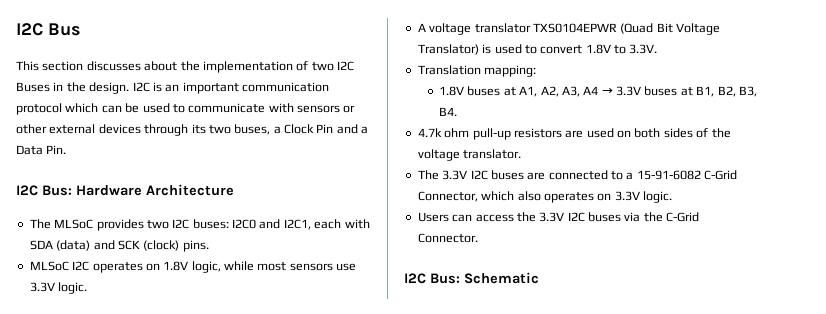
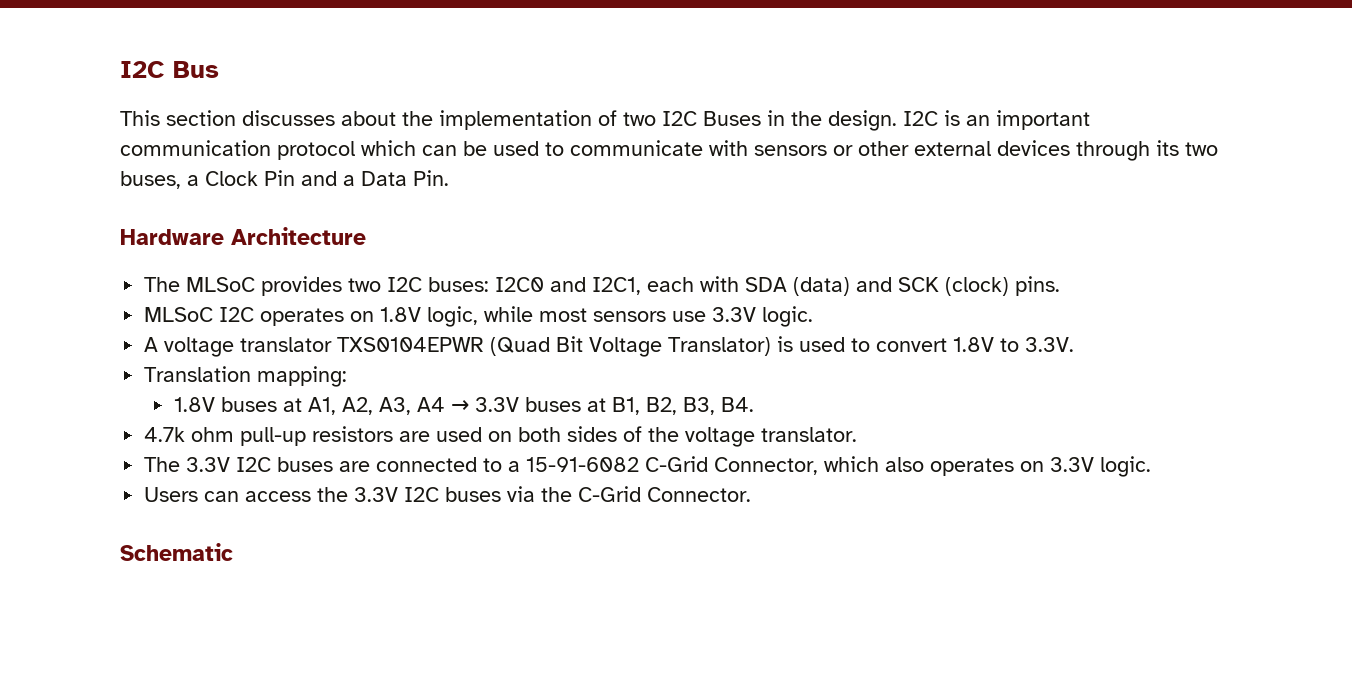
- I2C Bus: Hardware Architecture
+ Hardware Architecture
- I2C Bus: Schematic
+ Schematic

